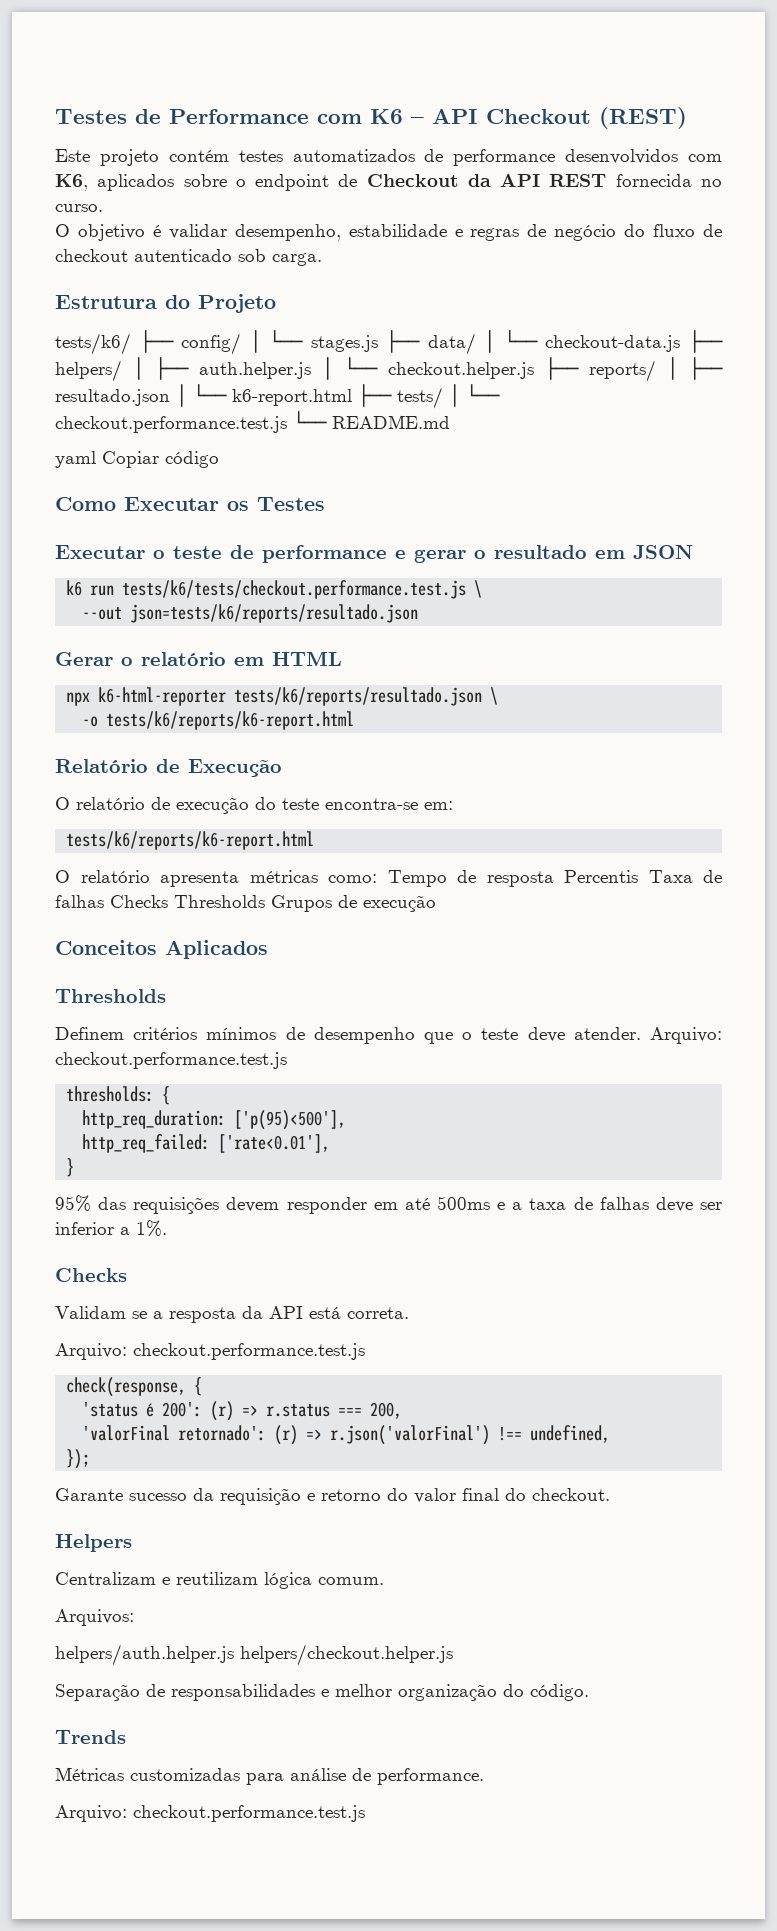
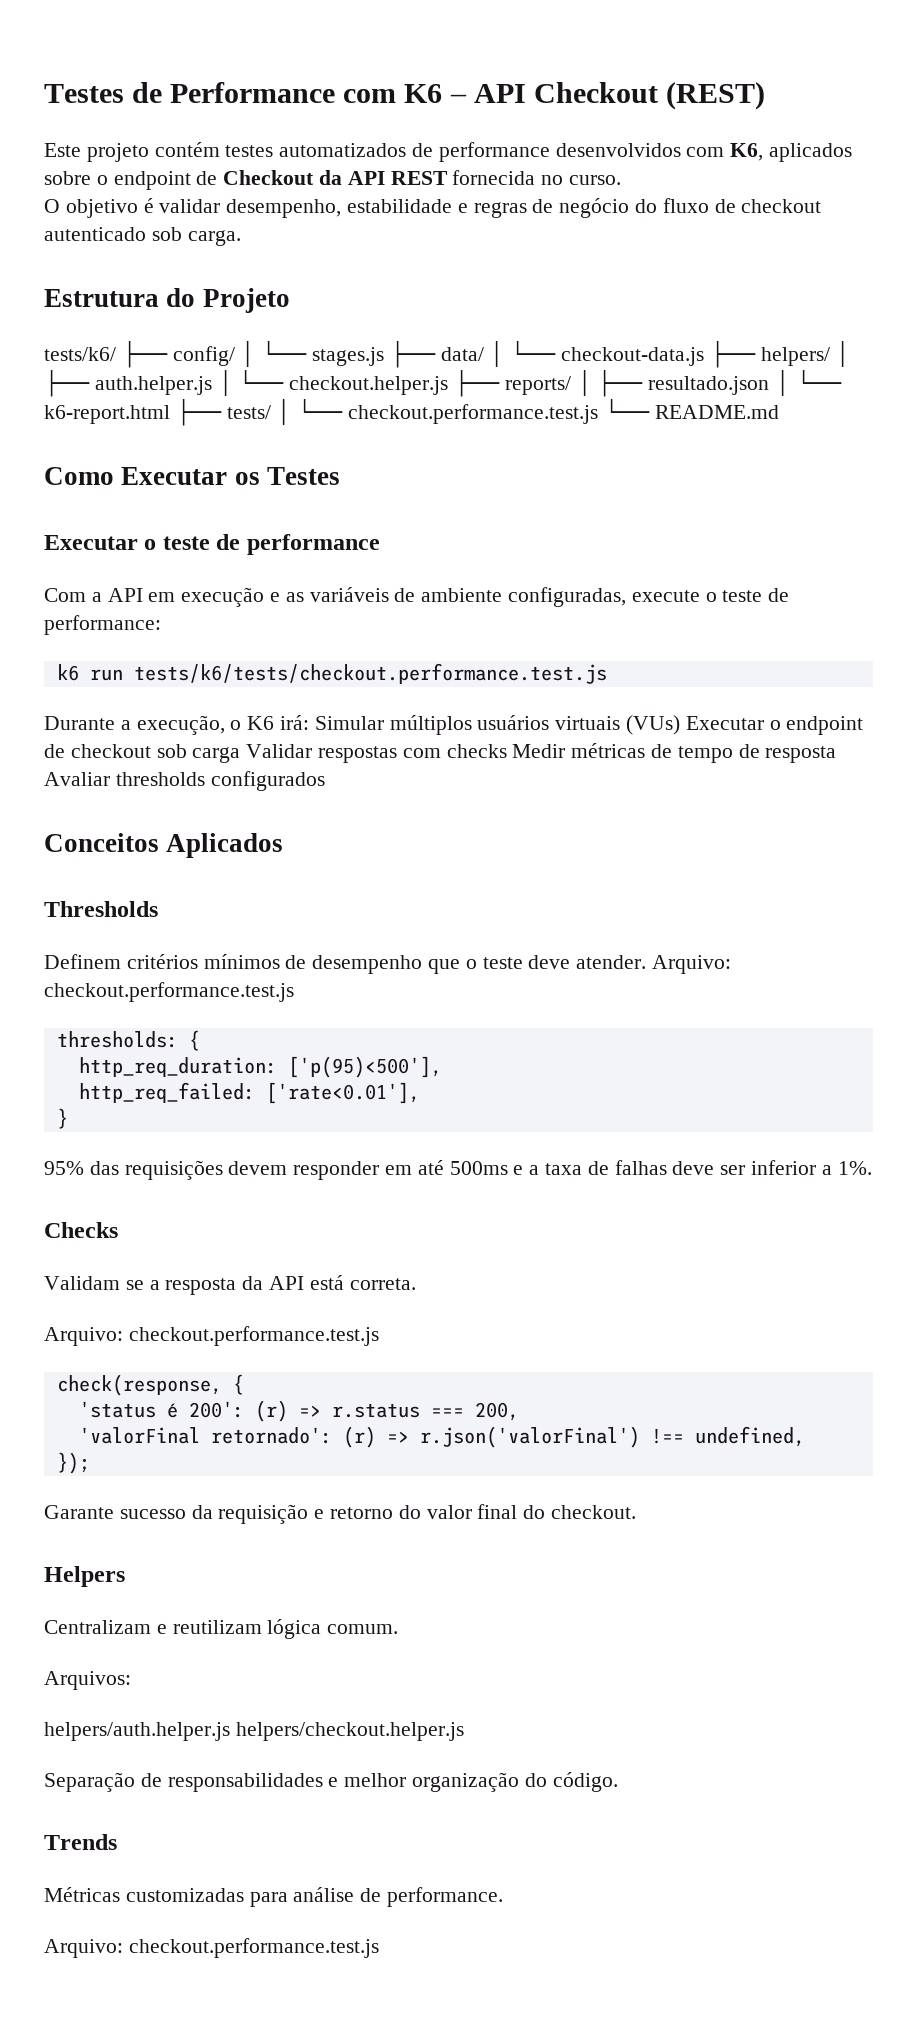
- yaml Copiar código
- Executar o teste de performance e gerar o resultado em JSON
- k6 run tests/k6/tests/checkout.performance.test.js \
- --out json=tests/k6/reports/resultado.json
- Gerar o relatório em HTML
- npx k6-html-reporter tests/k6/reports/resultado.json \
- -o tests/k6/reports/k6-report.html
- Relatório de Execução
- O relatório de execução do teste encontra-se em:
- tests/k6/reports/k6-report.html
- O relatório apresenta métricas como: Tempo de resposta Percentis Taxa de falhas Checks Thresholds Grupos de execução
+ Executar o teste de performance
+ Com a API em execução e as variáveis de ambiente configuradas, execute o teste de performance:
+ k6 run tests/k6/tests/checkout.performance.test.js
+ Durante a execução, o K6 irá: Simular múltiplos usuários virtuais (VUs) Executar o endpoint de checkout sob carga Validar respostas com checks Medir métricas de tempo de resposta Avaliar thresholds configurados

